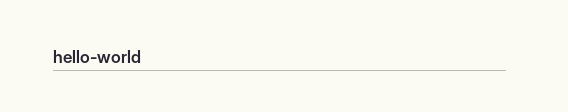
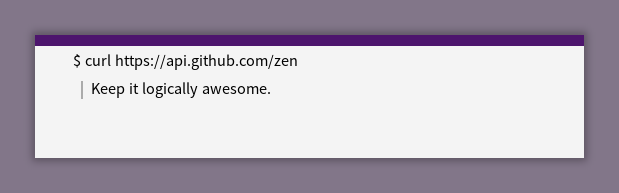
- hello-world
+ $ curl https://api.github.com/zen
+ Keep it logically awesome.

